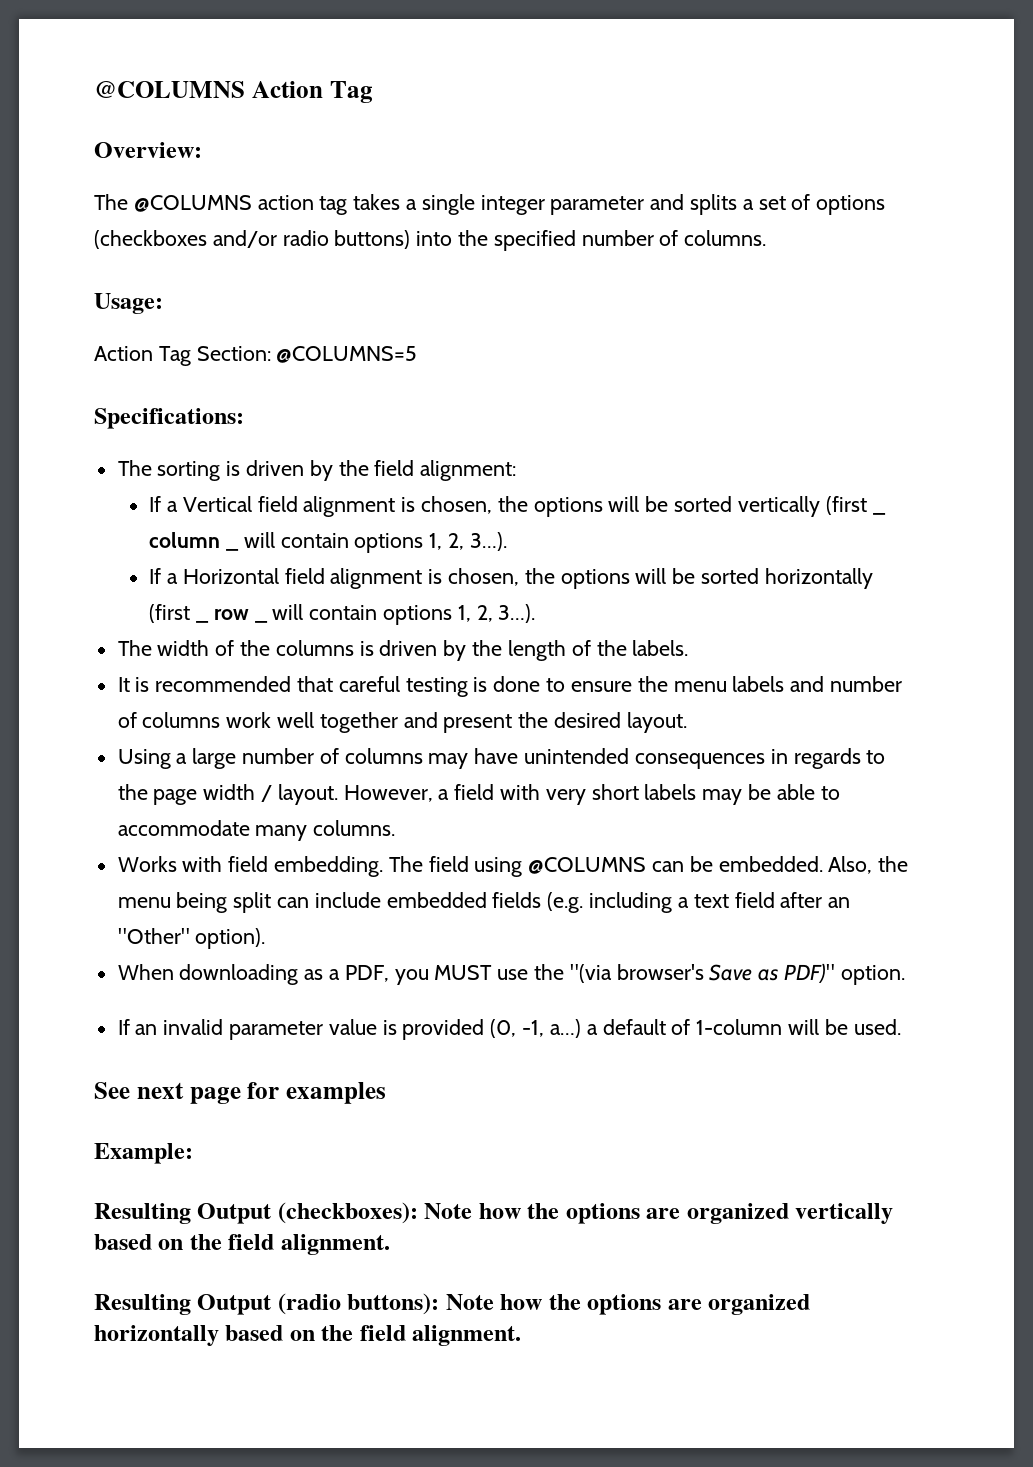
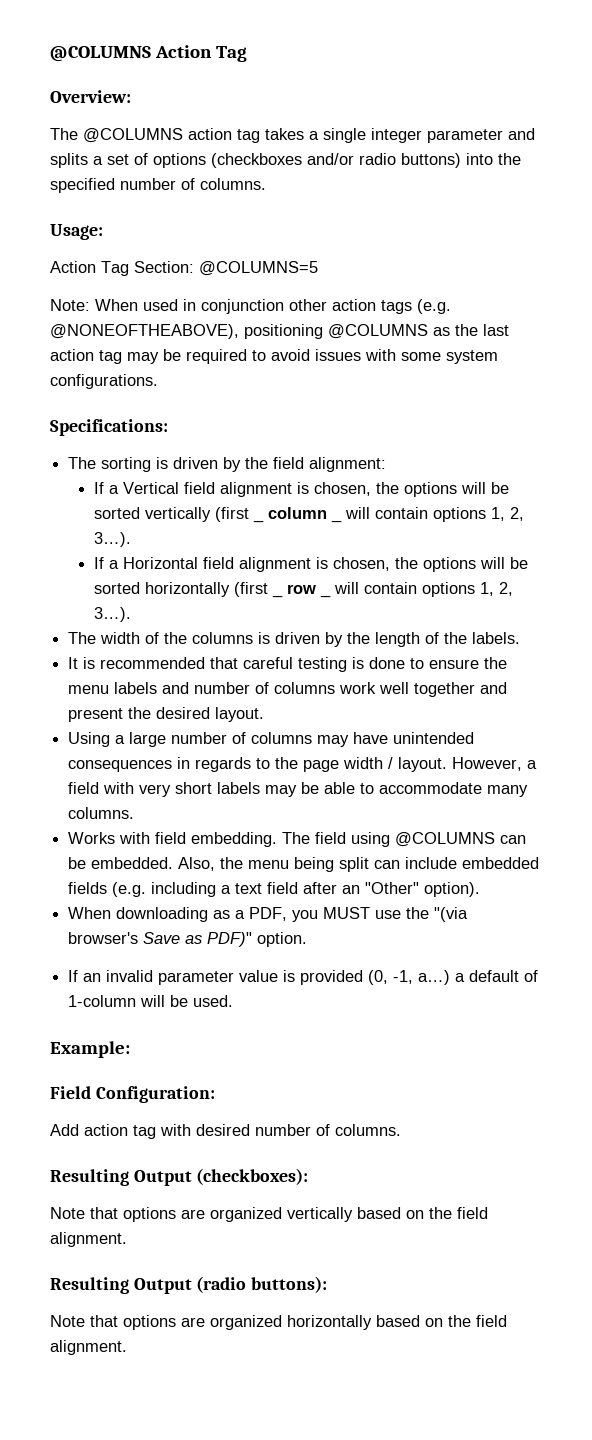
+ Note: When used in conjunction other action tags (e.g. @NONEOFTHEABOVE), positioning @COLUMNS as the last action tag may be required to avoid issues with some system configurations.
- See next page for examples
  Example:
+ Field Configuration:
+ Add action tag with desired number of columns.
- Resulting Output (checkboxes): Note how the options are organized vertically based on the field alignment.
+ Resulting Output (checkboxes):
+ Note that options are organized vertically based on the field alignment.
- Resulting Output (radio buttons): Note how the options are organized horizontally based on the field alignment.
+ Resulting Output (radio buttons):
+ Note that options are organized horizontally based on the field alignment.

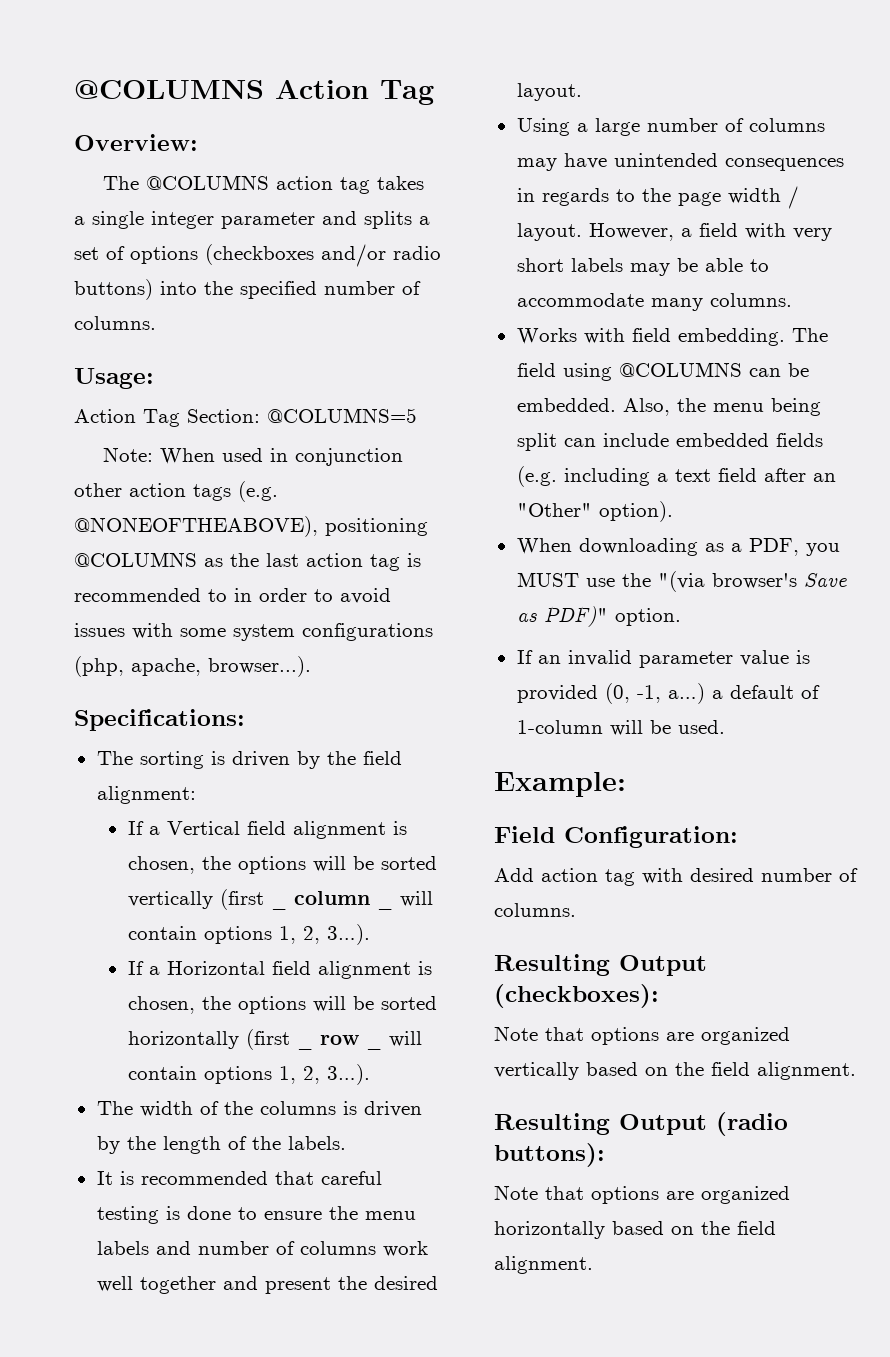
- Note: When used in conjunction other action tags (e.g. @NONEOFTHEABOVE), positioning @COLUMNS as the last action tag may be required to avoid issues with some system configurations.
+ Note: When used in conjunction other action tags (e.g. @NONEOFTHEABOVE), positioning @COLUMNS as the last action tag is recommended to in order to avoid issues with some system configurations (php, apache, browser...).

